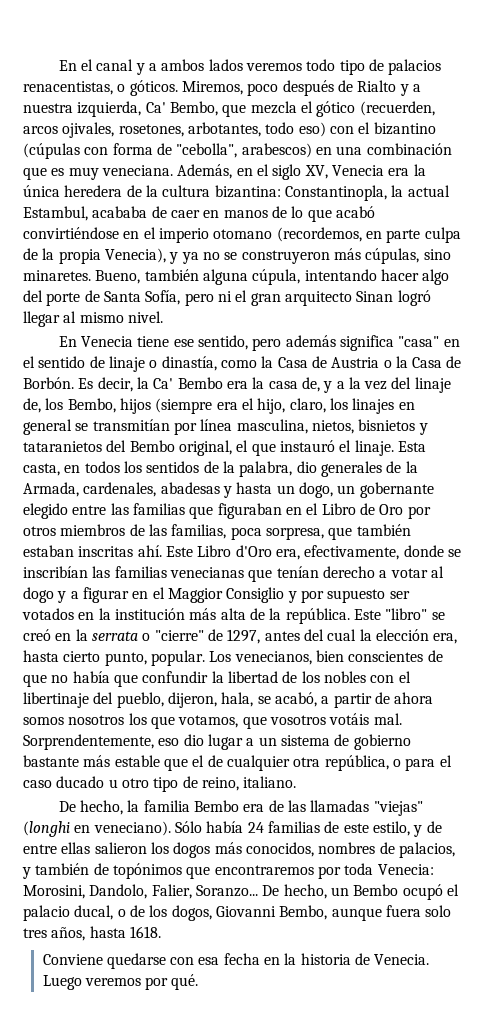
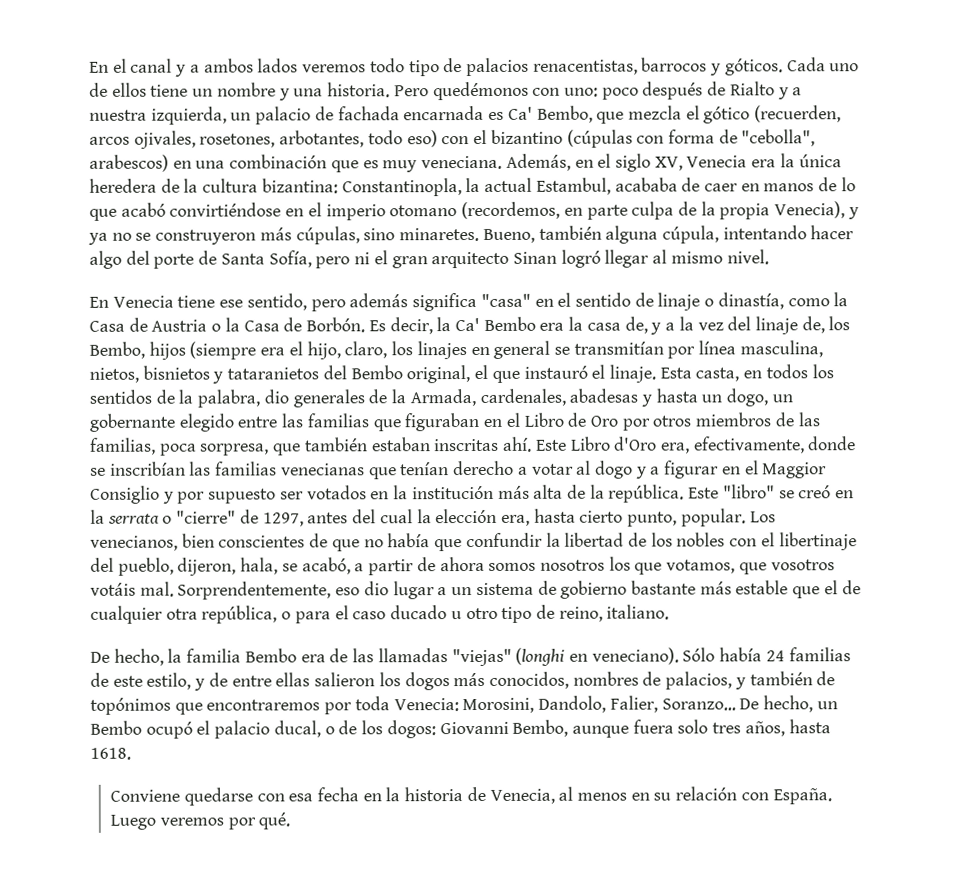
- En el canal y a ambos lados veremos todo tipo de palacios renacentistas, o góticos. Miremos, poco después de Rialto y a nuestra izquierda, Ca' Bembo, que mezcla el gótico (recuerden, arcos ojivales, rosetones, arbotantes, todo eso) con el bizantino (cúpulas con forma de "cebolla", arabescos) en una combinación que es muy veneciana.
+ En el canal y a ambos lados veremos todo tipo de palacios renacentistas, barrocos y góticos. Cada uno de ellos tiene un nombre y una historia. Pero quedémonos con uno: poco después de Rialto y a nuestra izquierda, un palacio de fachada encarnada es Ca' Bembo, que mezcla el gótico (recuerden, arcos ojivales, rosetones, arbotantes, todo eso) con el bizantino (cúpulas con forma de "cebolla", arabescos) en una combinación que es muy veneciana.
- De hecho, un Bembo ocupó el palacio ducal, o de los dogos, Giovanni Bembo, aunque fuera solo tres años, hasta 1618.
+ De hecho, un Bembo ocupó el palacio ducal, o de los dogos: Giovanni Bembo, aunque fuera solo tres años, hasta 1618.
- Conviene quedarse con esa fecha en la historia de Venecia.
+ Conviene quedarse con esa fecha en la historia de Venecia, al menos en su relación con España.

